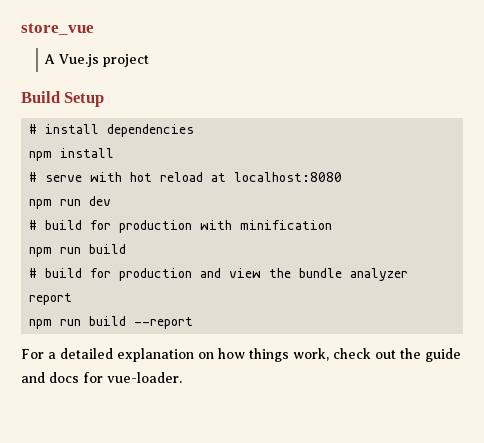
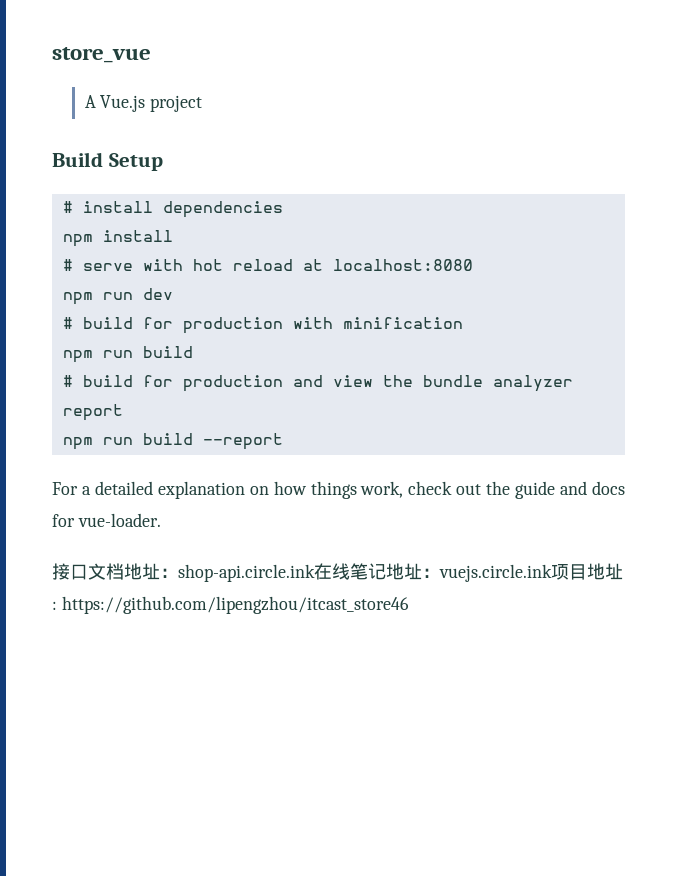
+ 接口文档地址：shop-api.circle.ink在线笔记地址：vuejs.circle.ink项目地址: https://github.com/lipengzhou/itcast_store46

